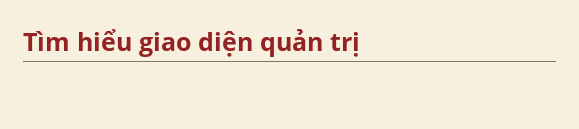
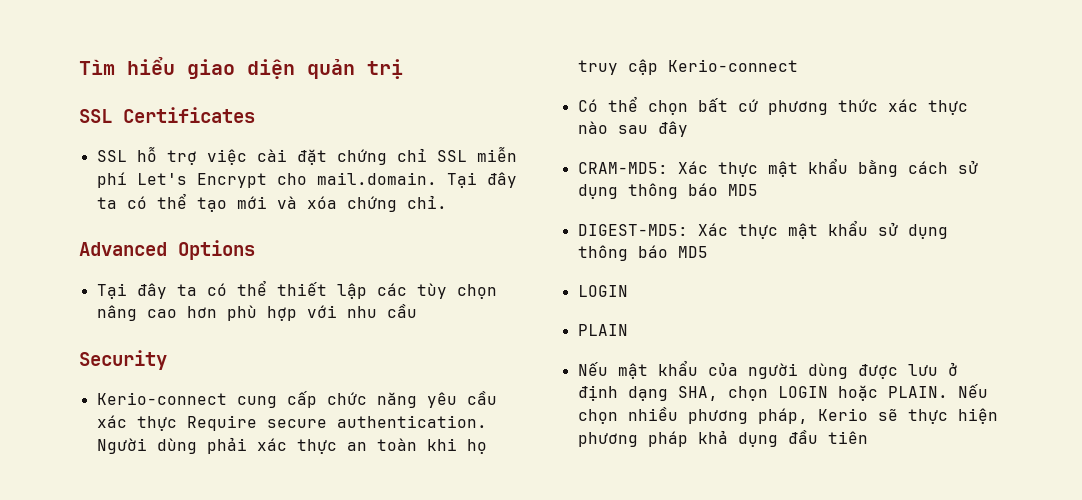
+ SSL Certificates
+ SSL hỗ trợ việc cài đặt chứng chỉ SSL miễn phí Let's Encrypt cho mail.domain. Tại đây ta có thể tạo mới và xóa chứng chỉ.
+ Advanced Options
+ Tại đây ta có thể thiết lập các tùy chọn nâng cao hơn phù hợp với nhu cầu
+ Security
+ Kerio-connect cung cấp chức năng yêu cầu xác thực Require secure authentication. Người dùng phải xác thực an toàn khi họ truy cập Kerio-connect
+ Có thể chọn bất cứ phương thức xác thực nào sau đây
+ CRAM-MD5: Xác thực mật khẩu bằng cách sử dụng thông báo MD5
+ DIGEST-MD5: Xác thực mật khẩu sử dụng thông báo MD5
+ LOGIN
+ PLAIN
+ Nếu mật khẩu của người dùng được lưu ở định dạng SHA, chọn LOGIN hoặc PLAIN. Nếu chọn nhiều phương pháp, Kerio sẽ thực hiện phương pháp khả dụng đầu tiên

